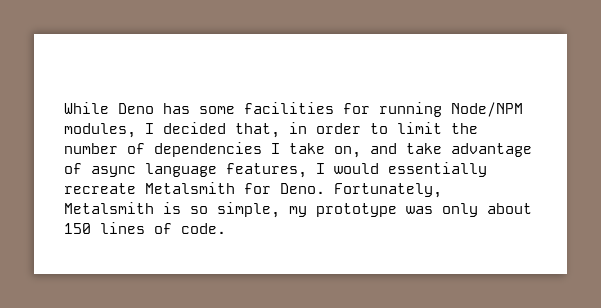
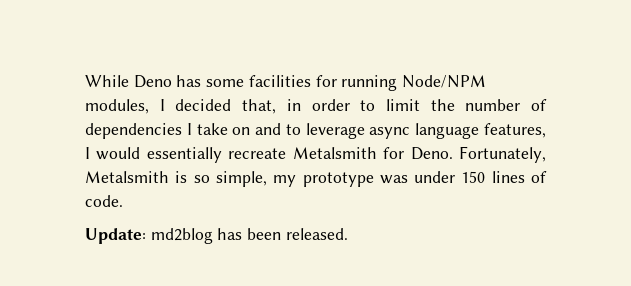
- While Deno has some facilities for running Node/NPM modules, I decided that, in order to limit the number of dependencies I take on, and take advantage of async language features, I would essentially recreate Metalsmith for Deno.
+ While Deno has some facilities for running Node/NPM modules, I decided that, in order to limit the number of dependencies I take on and to leverage async language features, I would essentially recreate Metalsmith for Deno.
- Fortunately, Metalsmith is so simple, my prototype was only about 150 lines of code.
+ Fortunately, Metalsmith is so simple, my prototype was under 150 lines of code.
+ Update: md2blog has been released.

